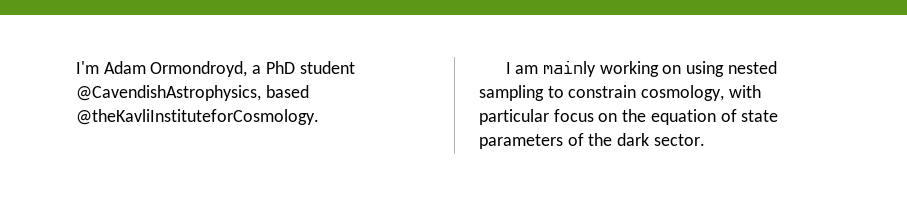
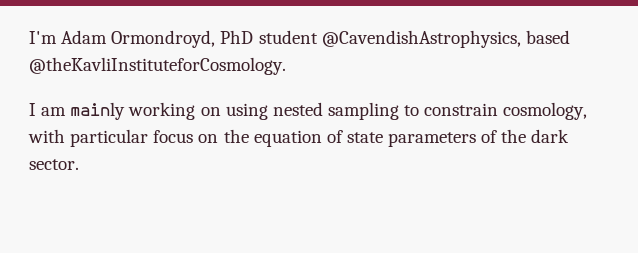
- I'm Adam Ormondroyd, a PhD student @CavendishAstrophysics, based @theKavliInstituteforCosmology.
+ I'm Adam Ormondroyd, PhD student @CavendishAstrophysics, based @theKavliInstituteforCosmology.

